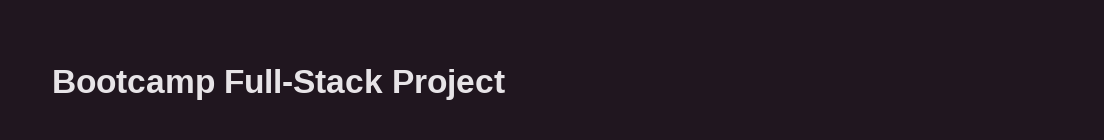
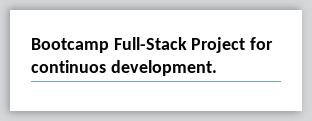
- Bootcamp Full-Stack Project
+ Bootcamp Full-Stack Project for continuos development.

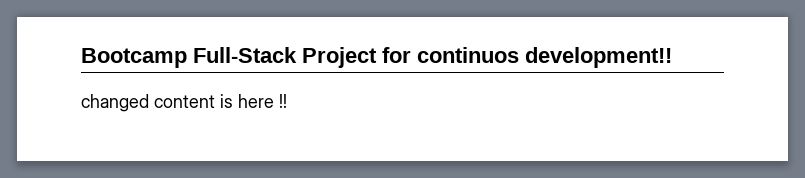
- Bootcamp Full-Stack Project for continuos development.
+ Bootcamp Full-Stack Project for continuos development!!
+ changed content is here !!

